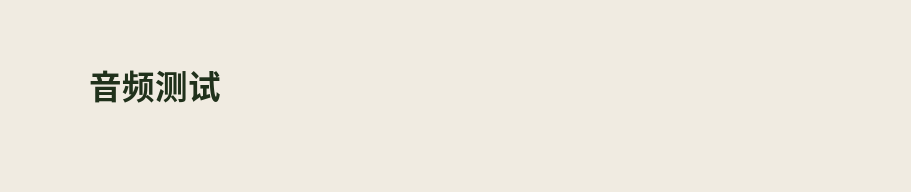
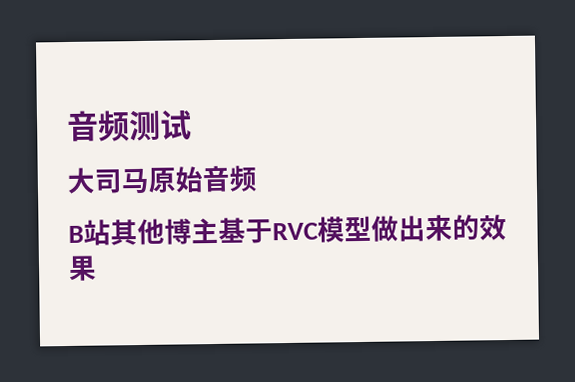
+ 大司马原始音频
+ B站其他博主基于RVC模型做出来的效果

